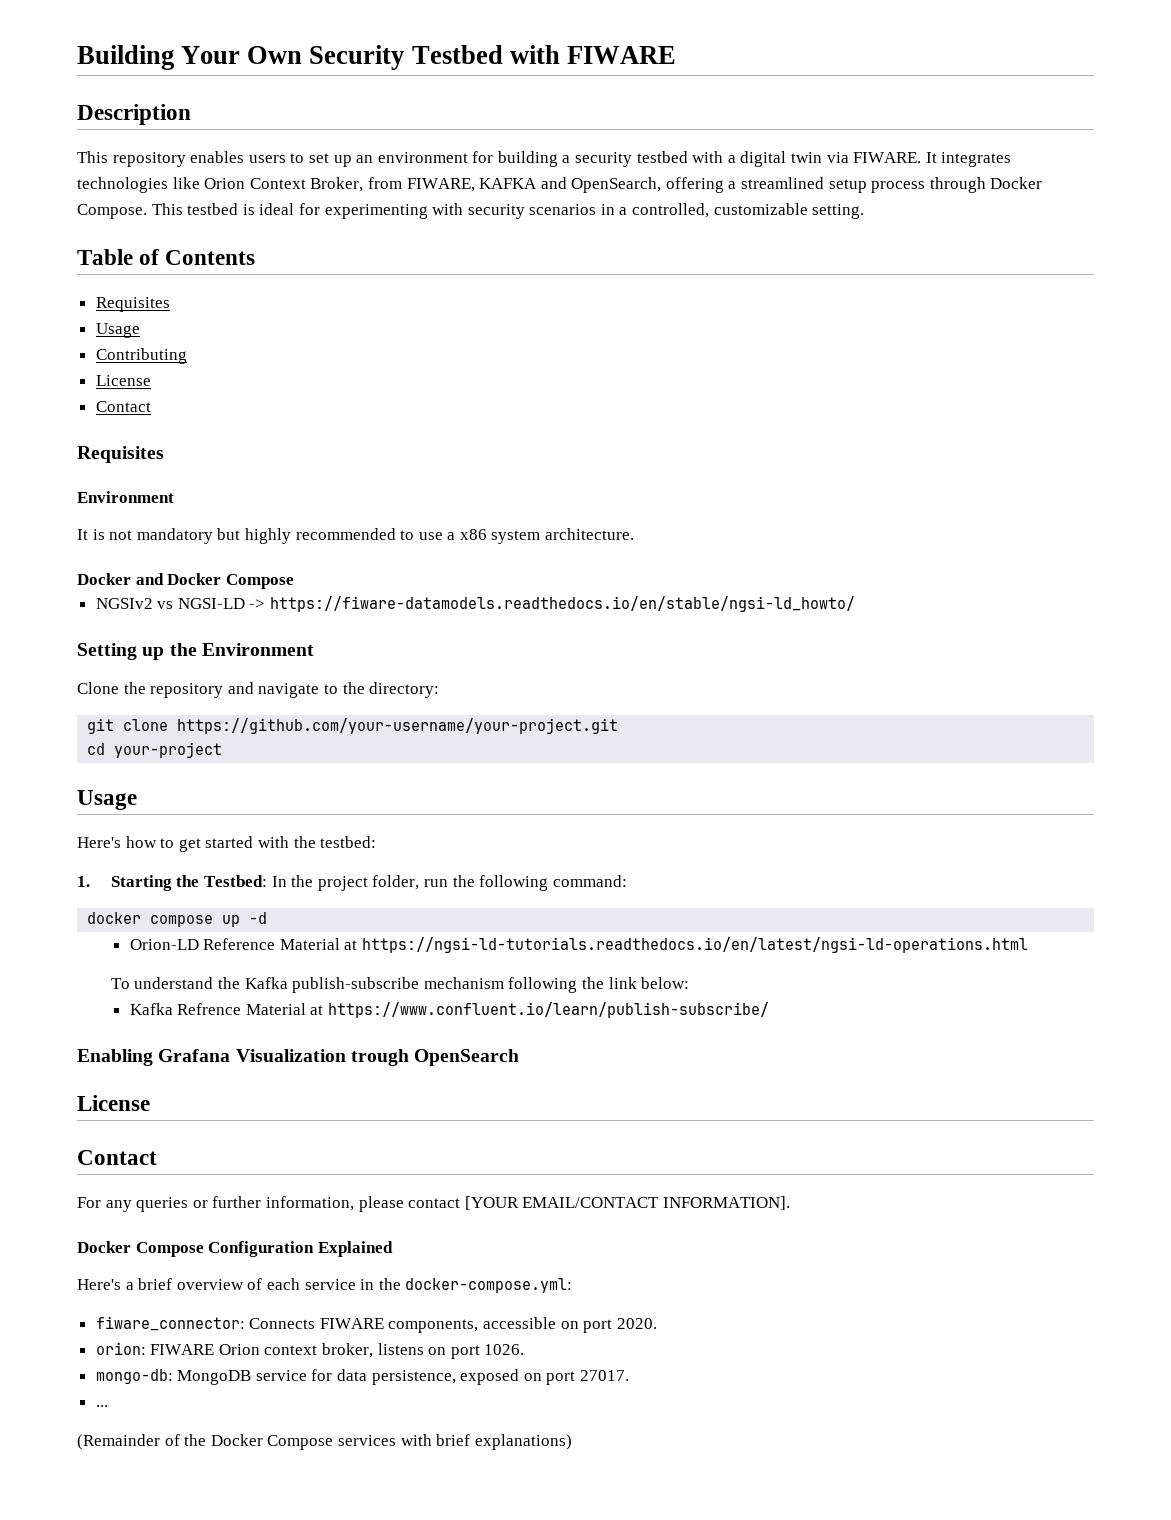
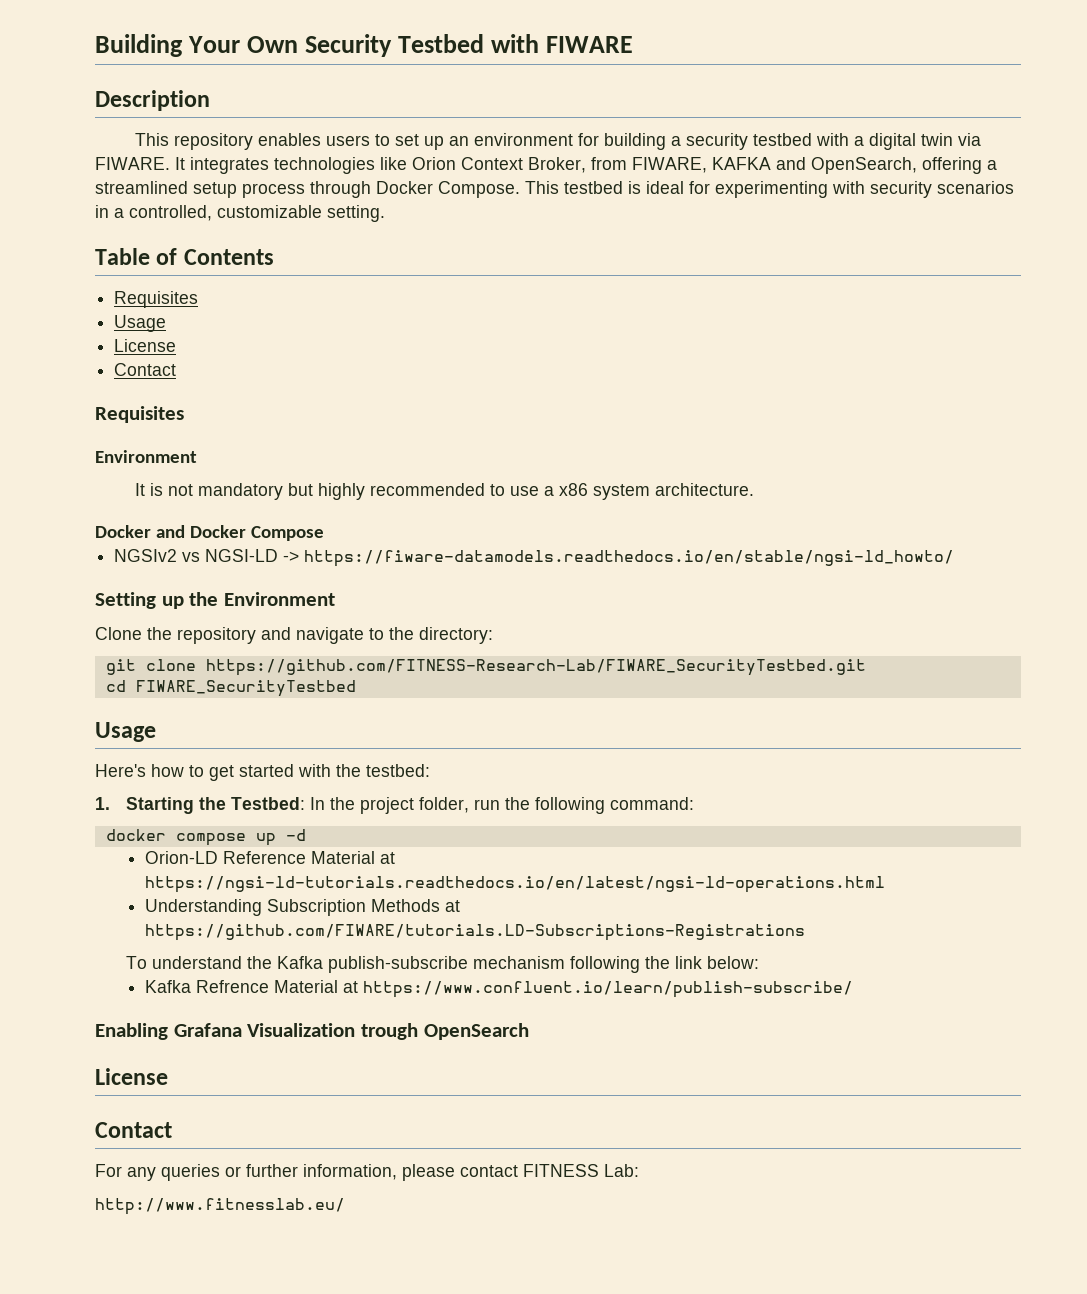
- Contributing
- git clone https://github.com/your-username/your-project.git
+ git clone https://github.com/FITNESS-Research-Lab/FIWARE_SecurityTestbed.git
- cd your-project
+ cd FIWARE_SecurityTestbed
+ Understanding Subscription Methods at https://github.com/FIWARE/tutorials.LD-Subscriptions-Registrations
- For any queries or further information, please contact [YOUR EMAIL/CONTACT INFORMATION].
- Docker Compose Configuration Explained
- Here's a brief overview of each service in the docker-compose.yml:
- fiware_connector: Connects FIWARE components, accessible on port 2020.
- orion: FIWARE Orion context broker, listens on port 1026.
- mongo-db: MongoDB service for data persistence, exposed on port 27017.
- ...
- (Remainder of the Docker Compose services with brief explanations)
+ For any queries or further information, please contact FITNESS Lab:
+ http://www.fitnesslab.eu/

